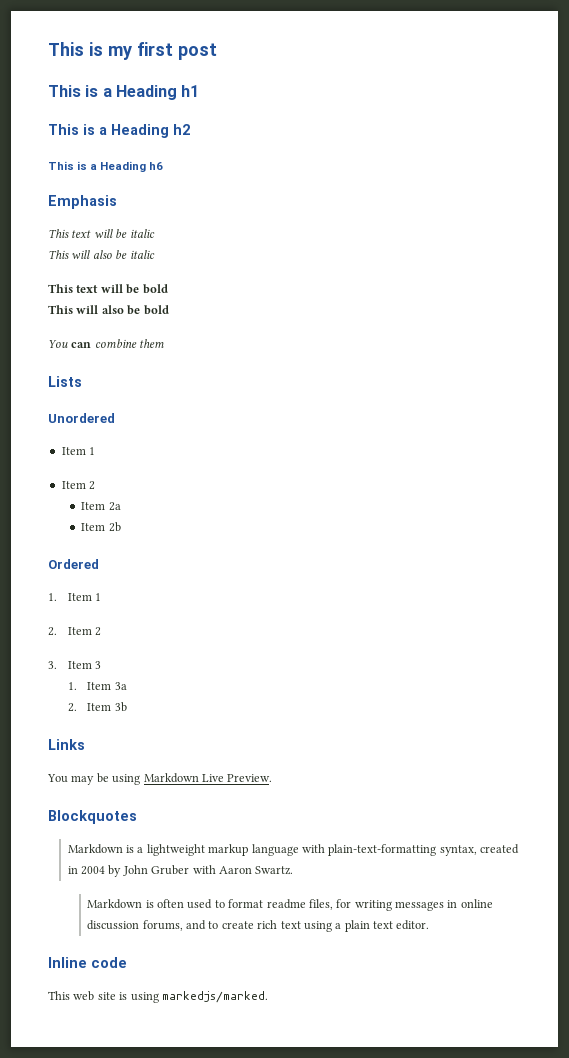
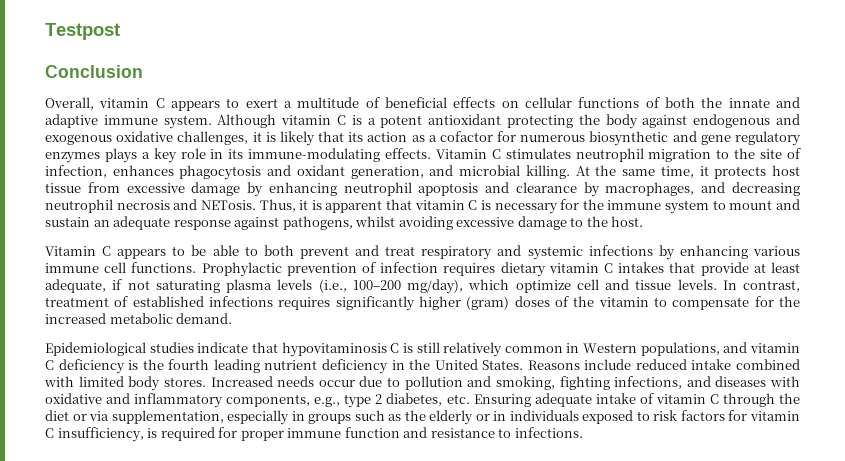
- This is my first post
- This is a Heading h1
- This is a Heading h2
- This is a Heading h6
- Emphasis
- This text will be italic
- This will also be italic
- This text will be bold
- This will also be bold
- You can combine them
- Lists
- Unordered
- Item 1
- Item 2
- Item 2a
- Item 2b
- Ordered
- 1. Item 1
- 2. Item 2
- 3. Item 3
- 1. Item 3a
- 2. Item 3b
- Links
- You may be using Markdown Live Preview.
- Blockquotes
- Markdown is a lightweight markup language with plain-text-formatting syntax, created in 2004 by John Gruber with Aaron Swartz.
- Markdown is often used to format readme files, for writing messages in online discussion forums, and to create rich text using a plain text editor.
- Inline code
- This web site is using markedjs/marked.
+ Testpost
+ Conclusion
+ Overall, vitamin C appears to exert a multitude of beneficial effects on cellular functions of both the innate and adaptive immune system. Although vitamin C is a potent antioxidant protecting the body against endogenous and exogenous oxidative challenges, it is likely that its action as a cofactor for numerous biosynthetic and gene regulatory enzymes plays a key role in its immune-modulating effects. Vitamin C stimulates neutrophil migration to the site of infection, enhances phagocytosis and oxidant generation, and microbial killing. At the same time, it protects host tissue from excessive damage by enhancing neutrophil apoptosis and clearance by macrophages, and decreasing neutrophil necrosis and NETosis. Thus, it is apparent that vitamin C is necessary for the immune system to mount and sustain an adequate response against pathogens, whilst avoiding excessive damage to the host.
+ Vitamin C appears to be able to both prevent and treat respiratory and systemic infections by enhancing various immune cell functions. Prophylactic prevention of infection requires dietary vitamin C intakes that provide at least adequate, if not saturating plasma levels (i.e., 100–200 mg/day), which optimize cell and tissue levels. In contrast, treatment of established infections requires significantly higher (gram) doses of the vitamin to compensate for the increased metabolic demand.
+ Epidemiological studies indicate that hypovitaminosis C is still relatively common in Western populations, and vitamin C deficiency is the fourth leading nutrient deficiency in the United States. Reasons include reduced intake combined with limited body stores. Increased needs occur due to pollution and smoking, fighting infections, and diseases with oxidative and inflammatory components, e.g., type 2 diabetes, etc. Ensuring adequate intake of vitamin C through the diet or via supplementation, especially in groups such as the elderly or in individuals exposed to risk factors for vitamin C insufficiency, is required for proper immune function and resistance to infections.

